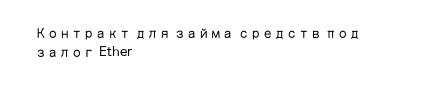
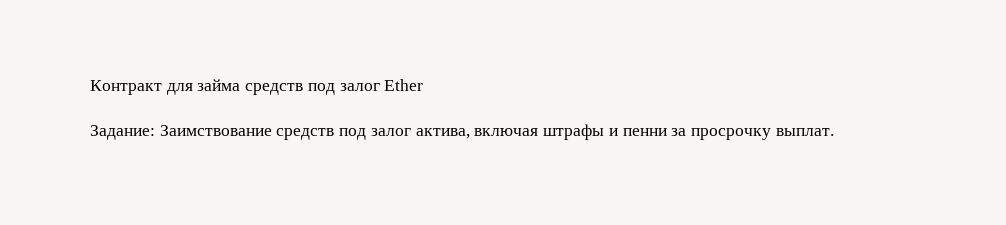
+ Задание: Заимствование средств под залог актива, включая штрафы и пенни за просрочку выплат.

